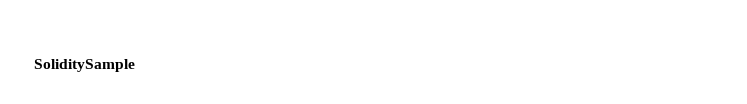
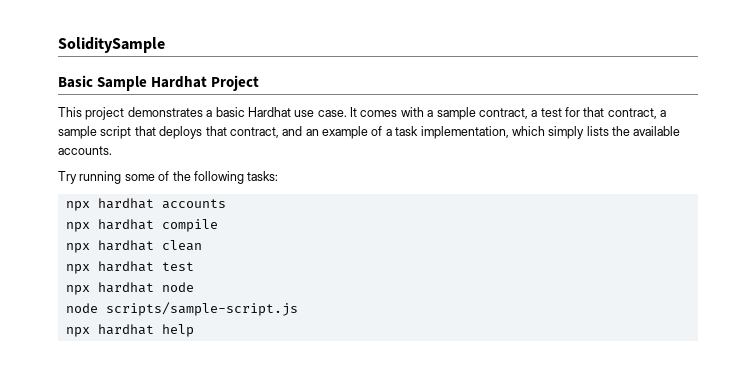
+ Basic Sample Hardhat Project
+ This project demonstrates a basic Hardhat use case. It comes with a sample contract, a test for that contract, a sample script that deploys that contract, and an example of a task implementation, which simply lists the available accounts.
+ Try running some of the following tasks:
+ npx hardhat accounts
+ npx hardhat compile
+ npx hardhat clean
+ npx hardhat test
+ npx hardhat node
+ node scripts/sample-script.js
+ npx hardhat help

